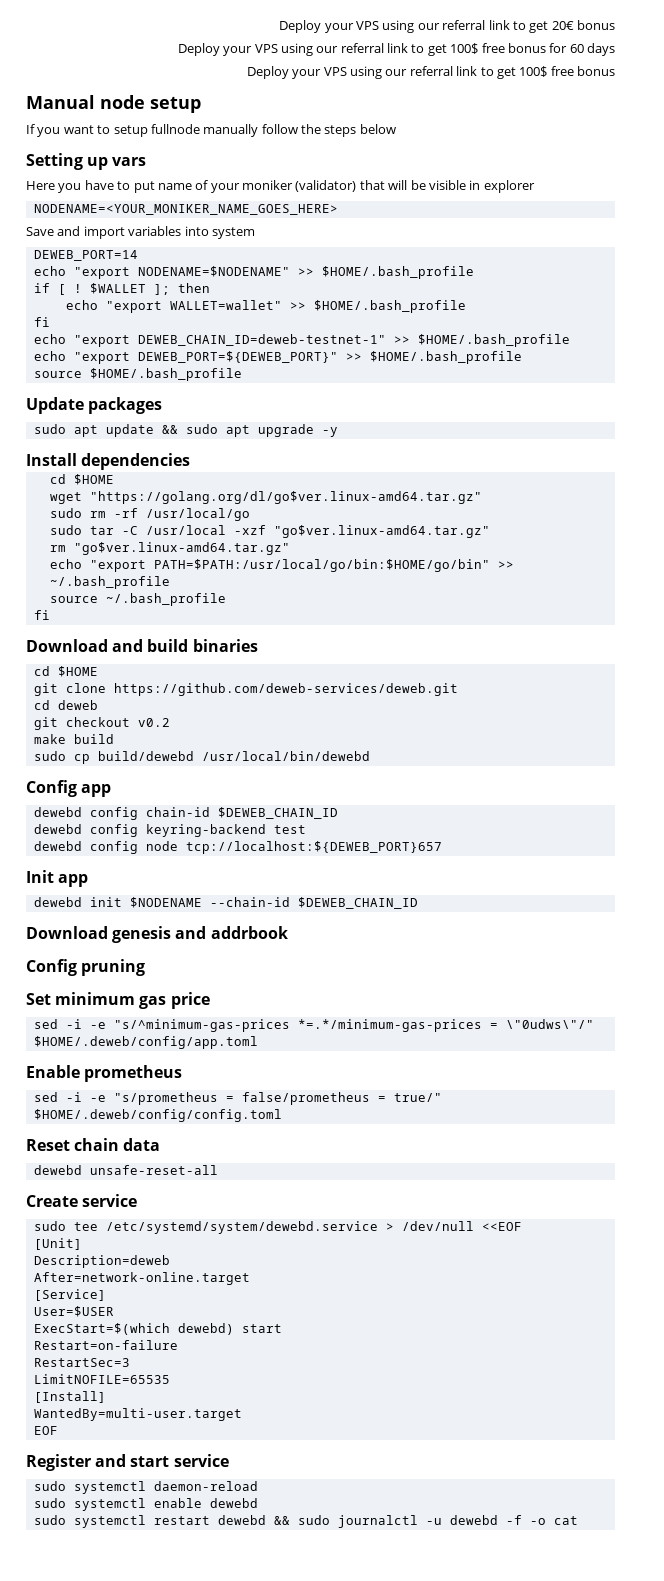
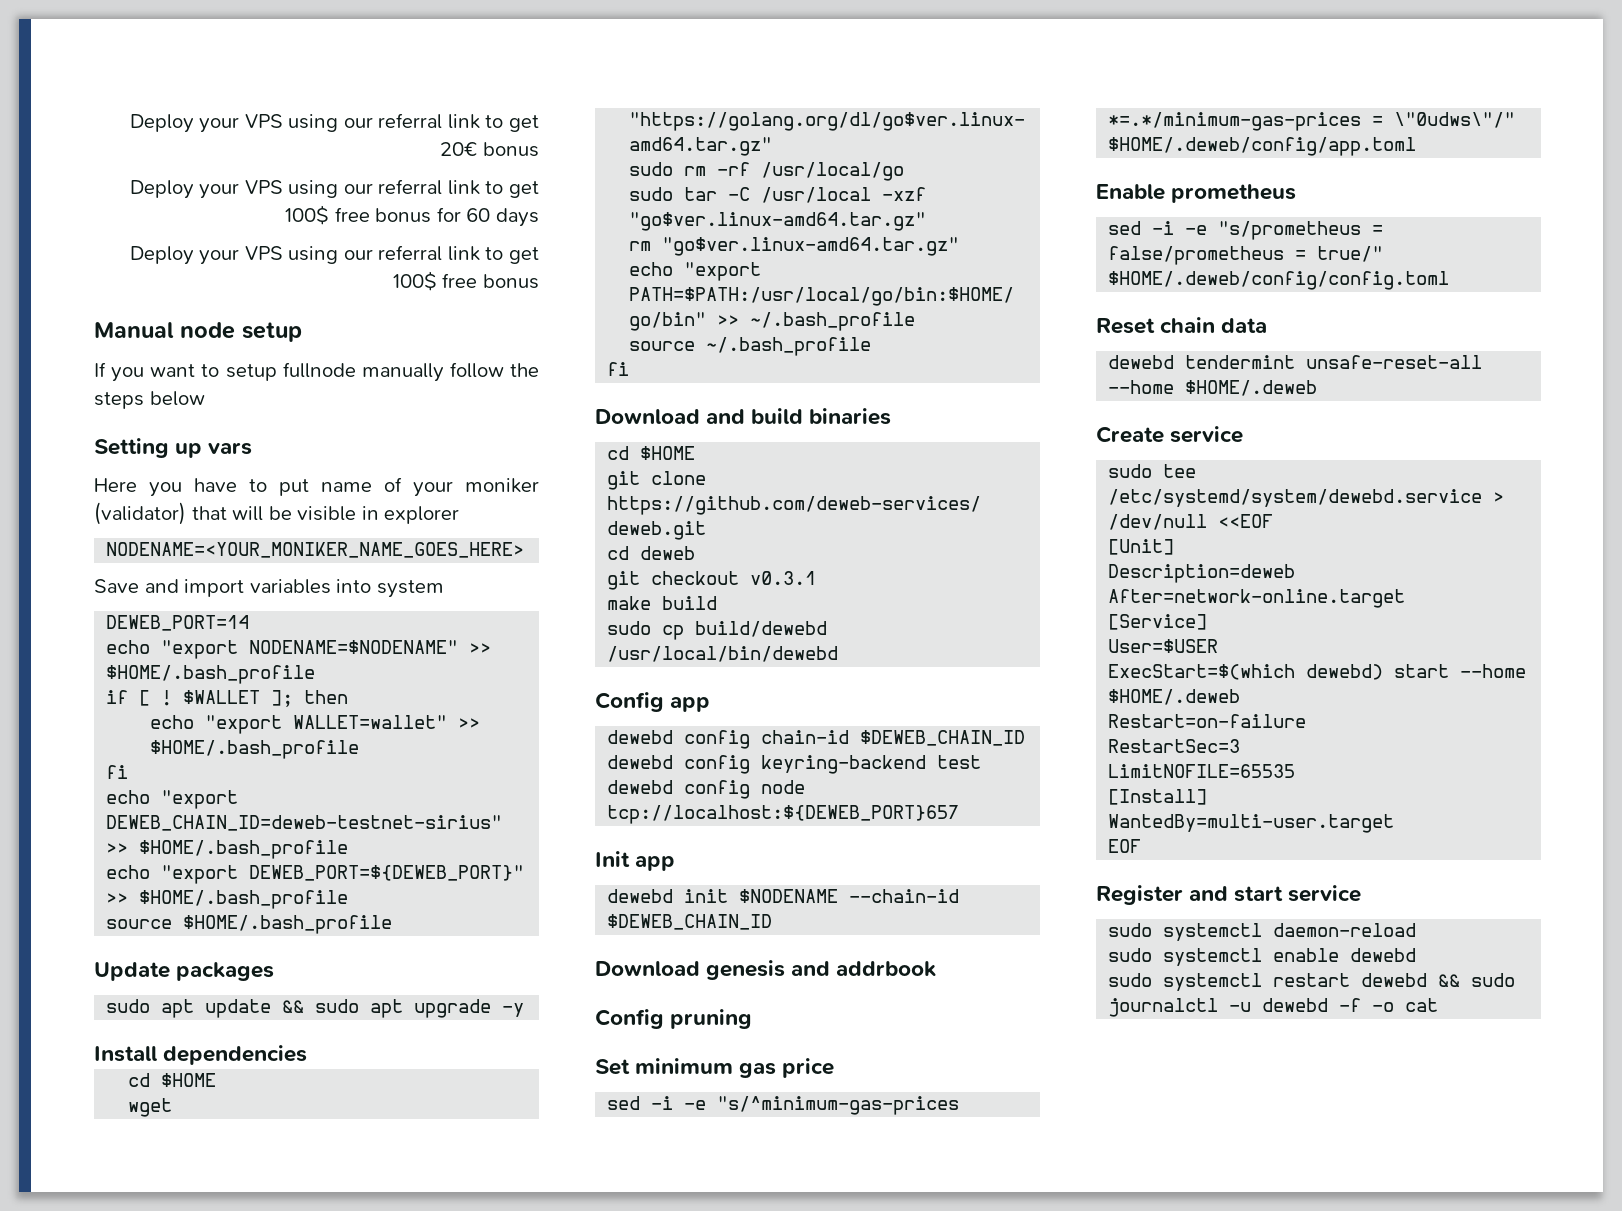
- echo "export DEWEB_CHAIN_ID=deweb-testnet-1" >> $HOME/.bash_profile
+ echo "export DEWEB_CHAIN_ID=deweb-testnet-sirius" >> $HOME/.bash_profile
- git checkout v0.2
+ git checkout v0.3.1
- dewebd unsafe-reset-all
+ dewebd tendermint unsafe-reset-all --home $HOME/.deweb
- ExecStart=$(which dewebd) start
+ ExecStart=$(which dewebd) start --home $HOME/.deweb

